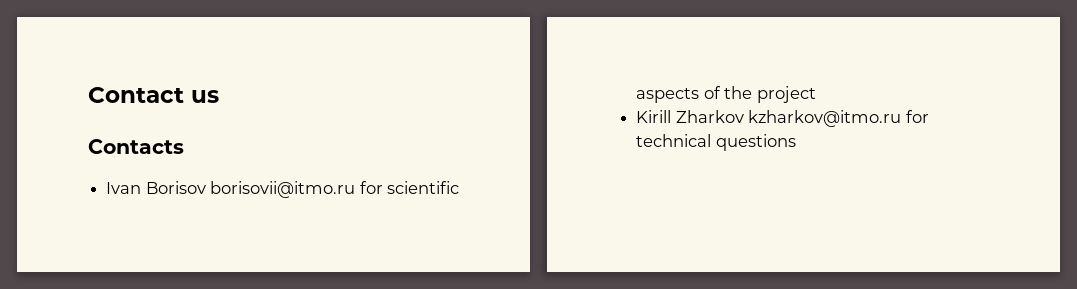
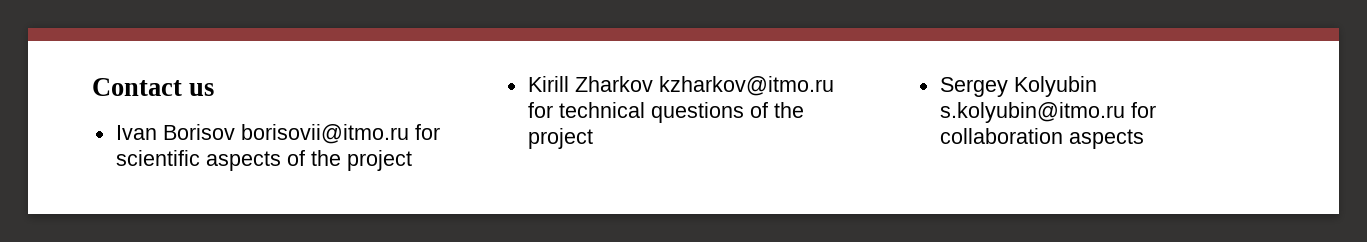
- Contacts
- Kirill Zharkov kzharkov@itmo.ru for technical questions
+ Kirill Zharkov kzharkov@itmo.ru for technical questions of the project
+ Sergey Kolyubin s.kolyubin@itmo.ru for collaboration aspects

